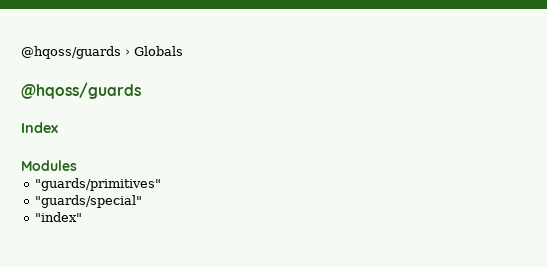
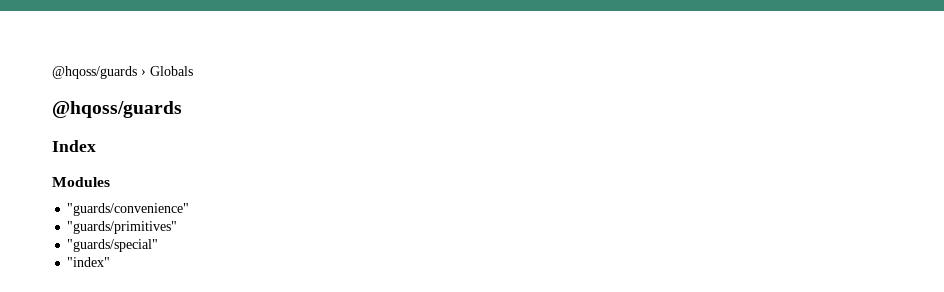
+ "guards/convenience"

